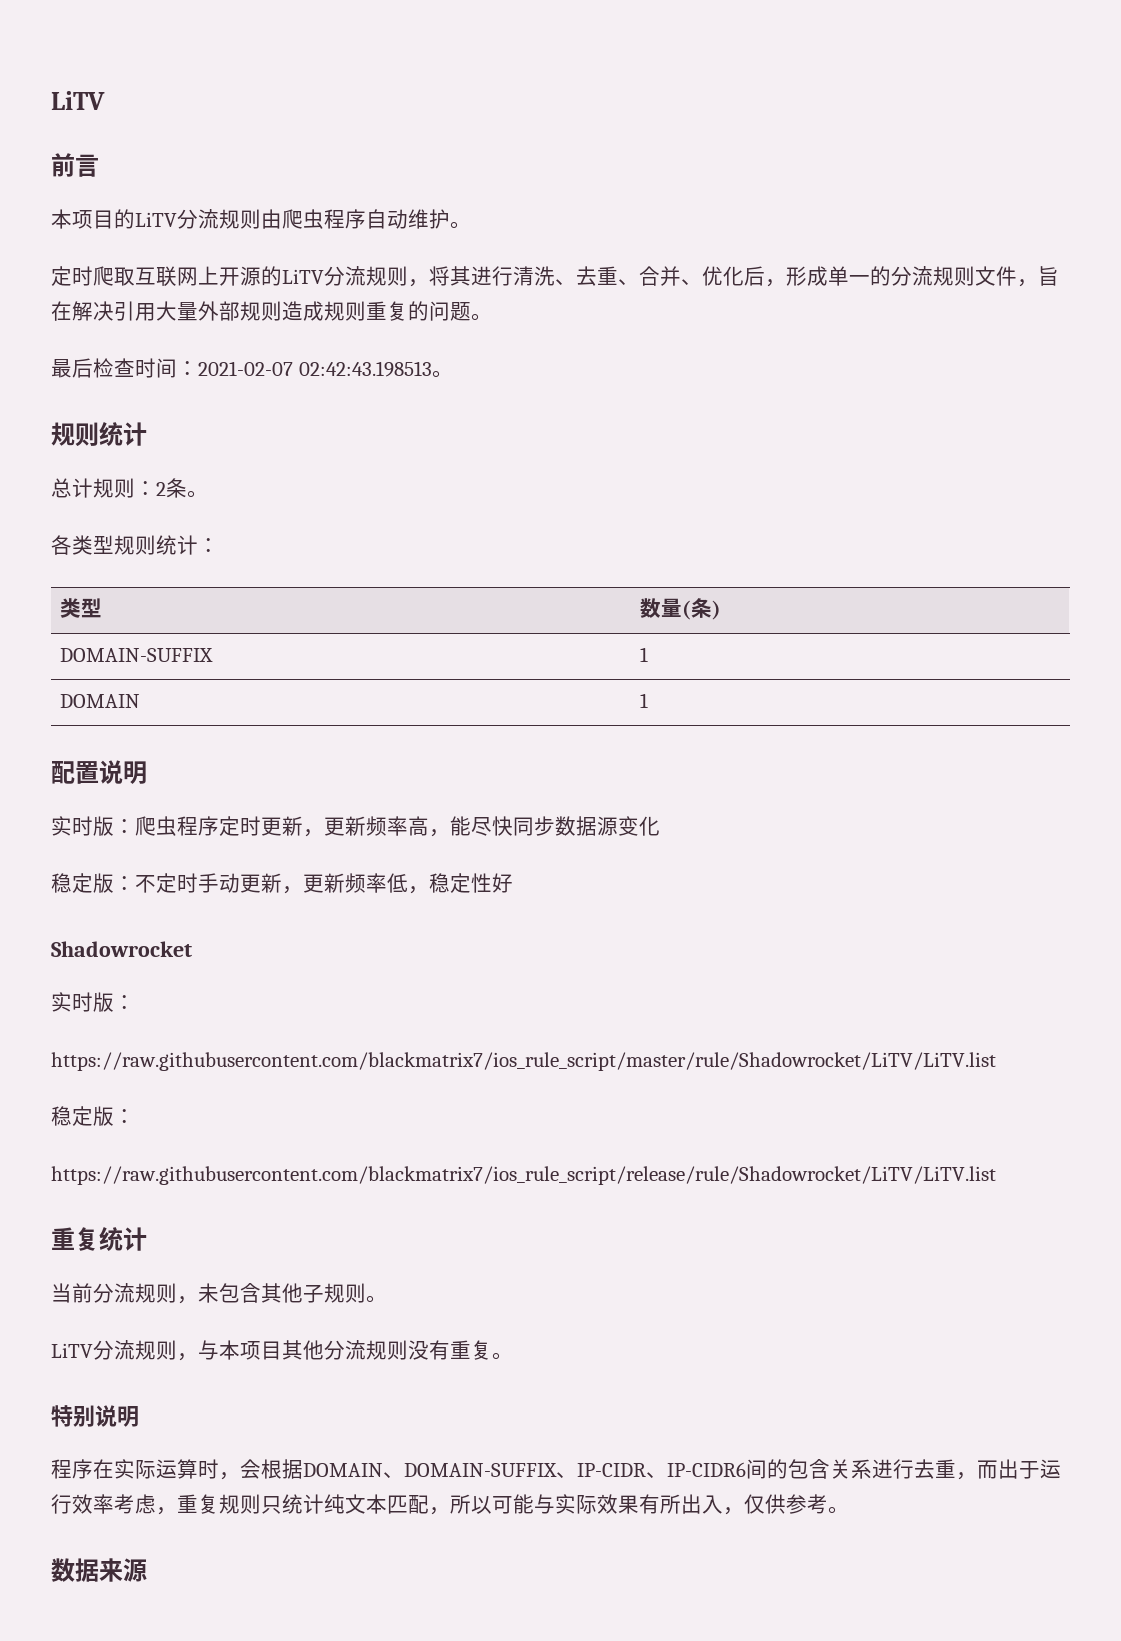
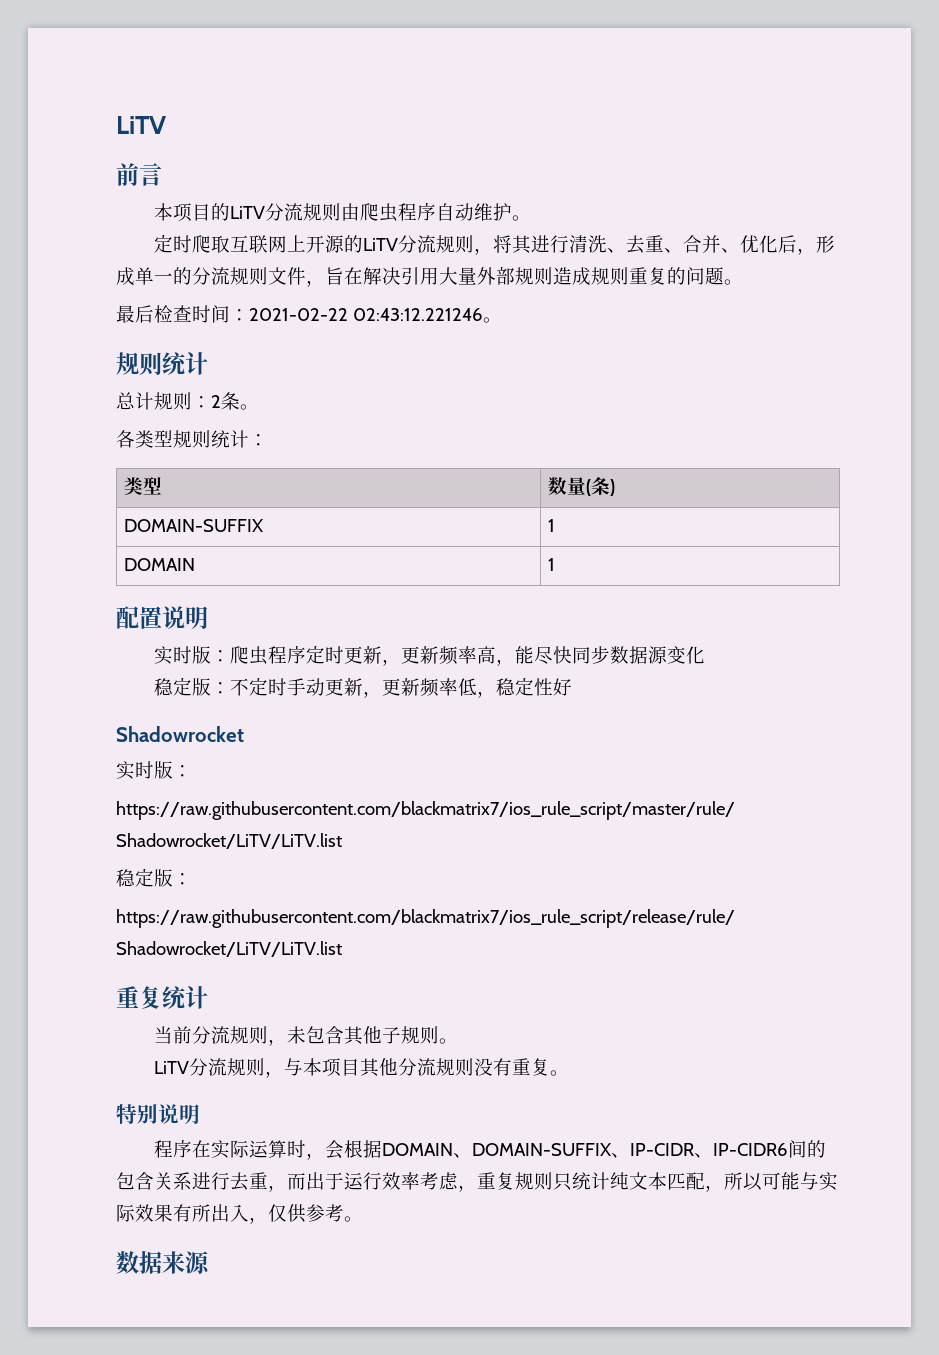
- 最后检查时间：2021-02-07 02:42:43.198513。
+ 最后检查时间：2021-02-22 02:43:12.221246。

